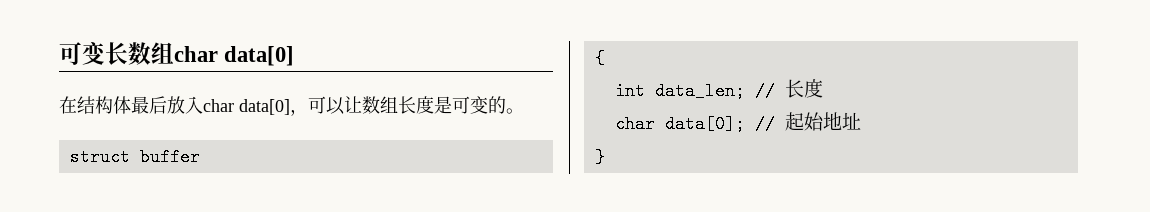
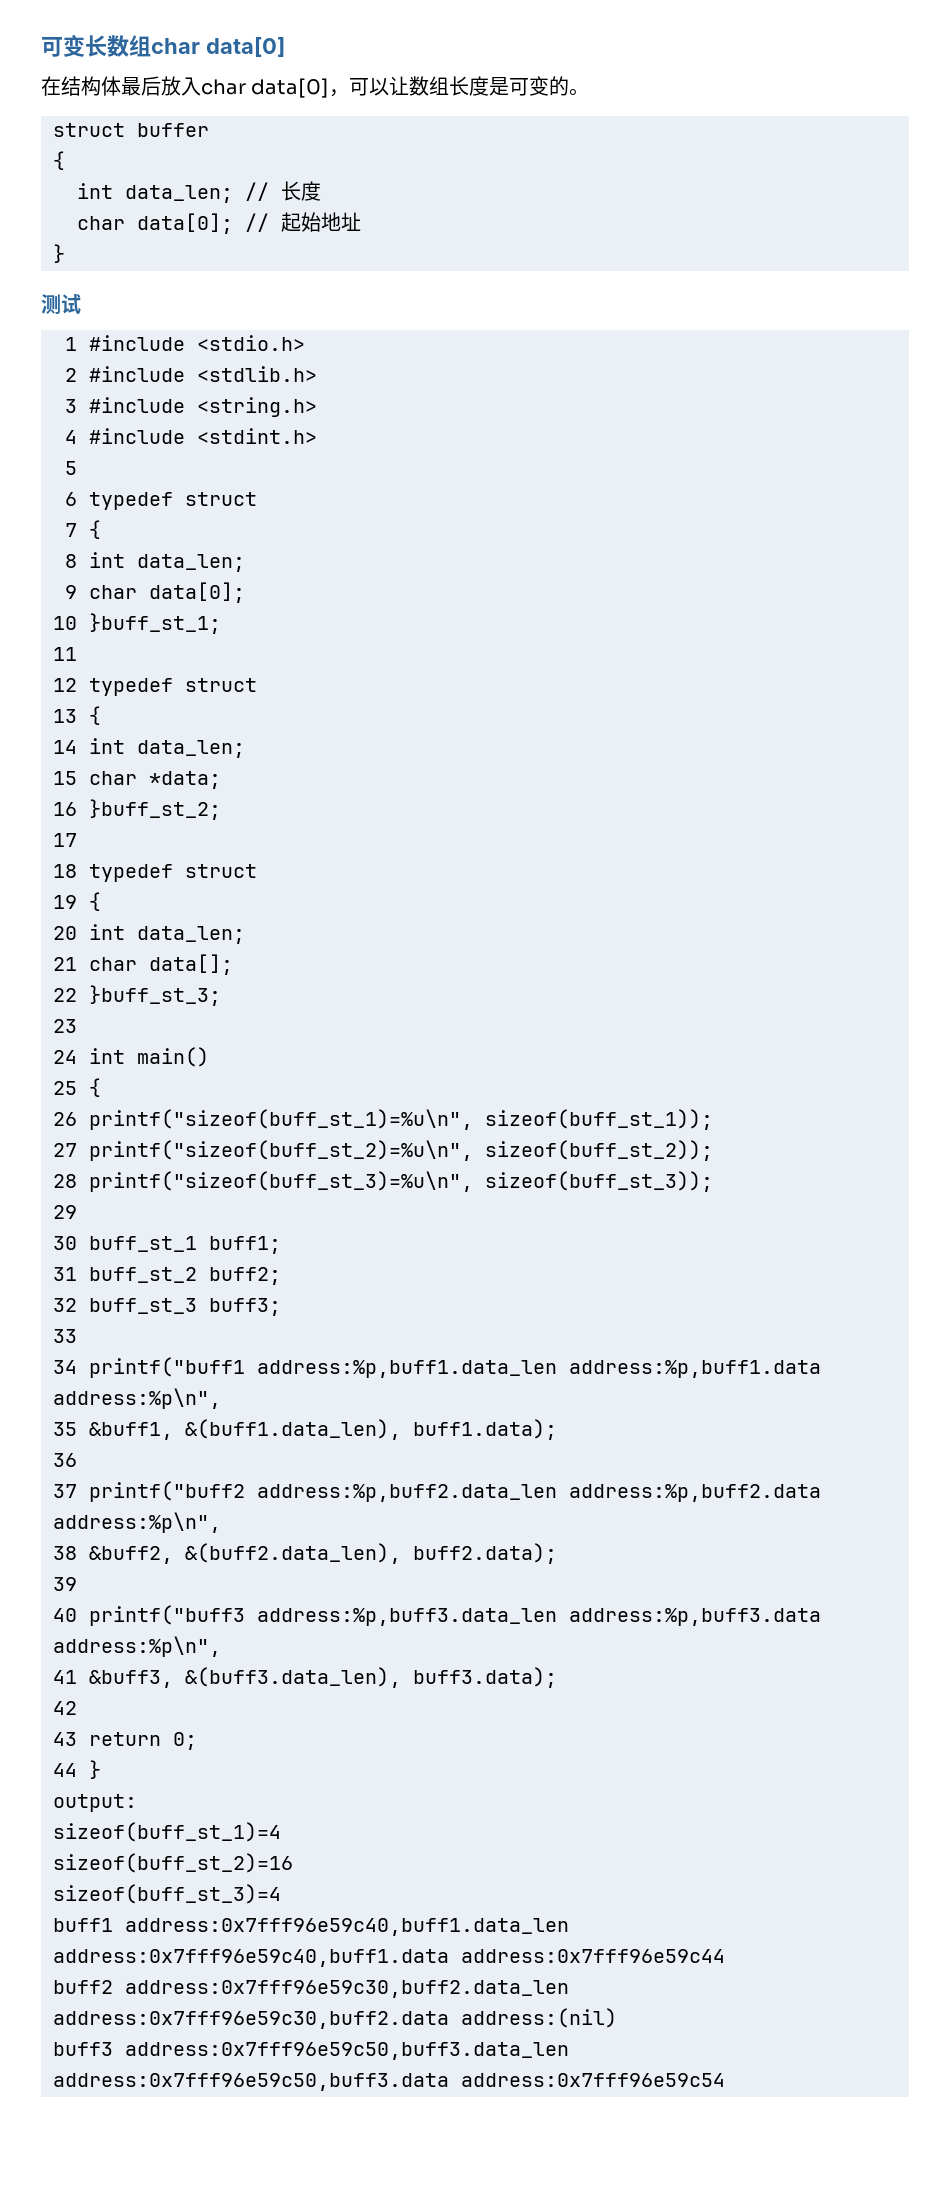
+ 测试
+ 1 #include <stdio.h>
+ 2 #include <stdlib.h>
+ 3 #include <string.h>
+ 4 #include <stdint.h>
+ 5
+ 6 typedef struct
+ 7 {
+ 8 int data_len;
+ 9 char data[0];
+ 10 }buff_st_1;
+ 11
+ 12 typedef struct
+ 13 {
+ 14 int data_len;
+ 15 char *data;
+ 16 }buff_st_2;
+ 17
+ 18 typedef struct
+ 19 {
+ 20 int data_len;
+ 21 char data[];
+ 22 }buff_st_3;
+ 23
+ 24 int main()
+ 25 {
+ 26 printf("sizeof(buff_st_1)=%u\n", sizeof(buff_st_1));
+ 27 printf("sizeof(buff_st_2)=%u\n", sizeof(buff_st_2));
+ 28 printf("sizeof(buff_st_3)=%u\n", sizeof(buff_st_3));
+ 29
+ 30 buff_st_1 buff1;
+ 31 buff_st_2 buff2;
+ 32 buff_st_3 buff3;
+ 33
+ 34 printf("buff1 address:%p,buff1.data_len address:%p,buff1.data address:%p\n",
+ 35 &buff1, &(buff1.data_len), buff1.data);
+ 36
+ 37 printf("buff2 address:%p,buff2.data_len address:%p,buff2.data address:%p\n",
+ 38 &buff2, &(buff2.data_len), buff2.data);
+ 39
+ 40 printf("buff3 address:%p,buff3.data_len address:%p,buff3.data address:%p\n",
+ 41 &buff3, &(buff3.data_len), buff3.data);
+ 42
+ 43 return 0;
+ 44 }
+ output:
+ sizeof(buff_st_1)=4
+ sizeof(buff_st_2)=16
+ sizeof(buff_st_3)=4
+ buff1 address:0x7fff96e59c40,buff1.data_len address:0x7fff96e59c40,buff1.data address:0x7fff96e59c44
+ buff2 address:0x7fff96e59c30,buff2.data_len address:0x7fff96e59c30,buff2.data address:(nil)
+ buff3 address:0x7fff96e59c50,buff3.data_len address:0x7fff96e59c50,buff3.data address:0x7fff96e59c54

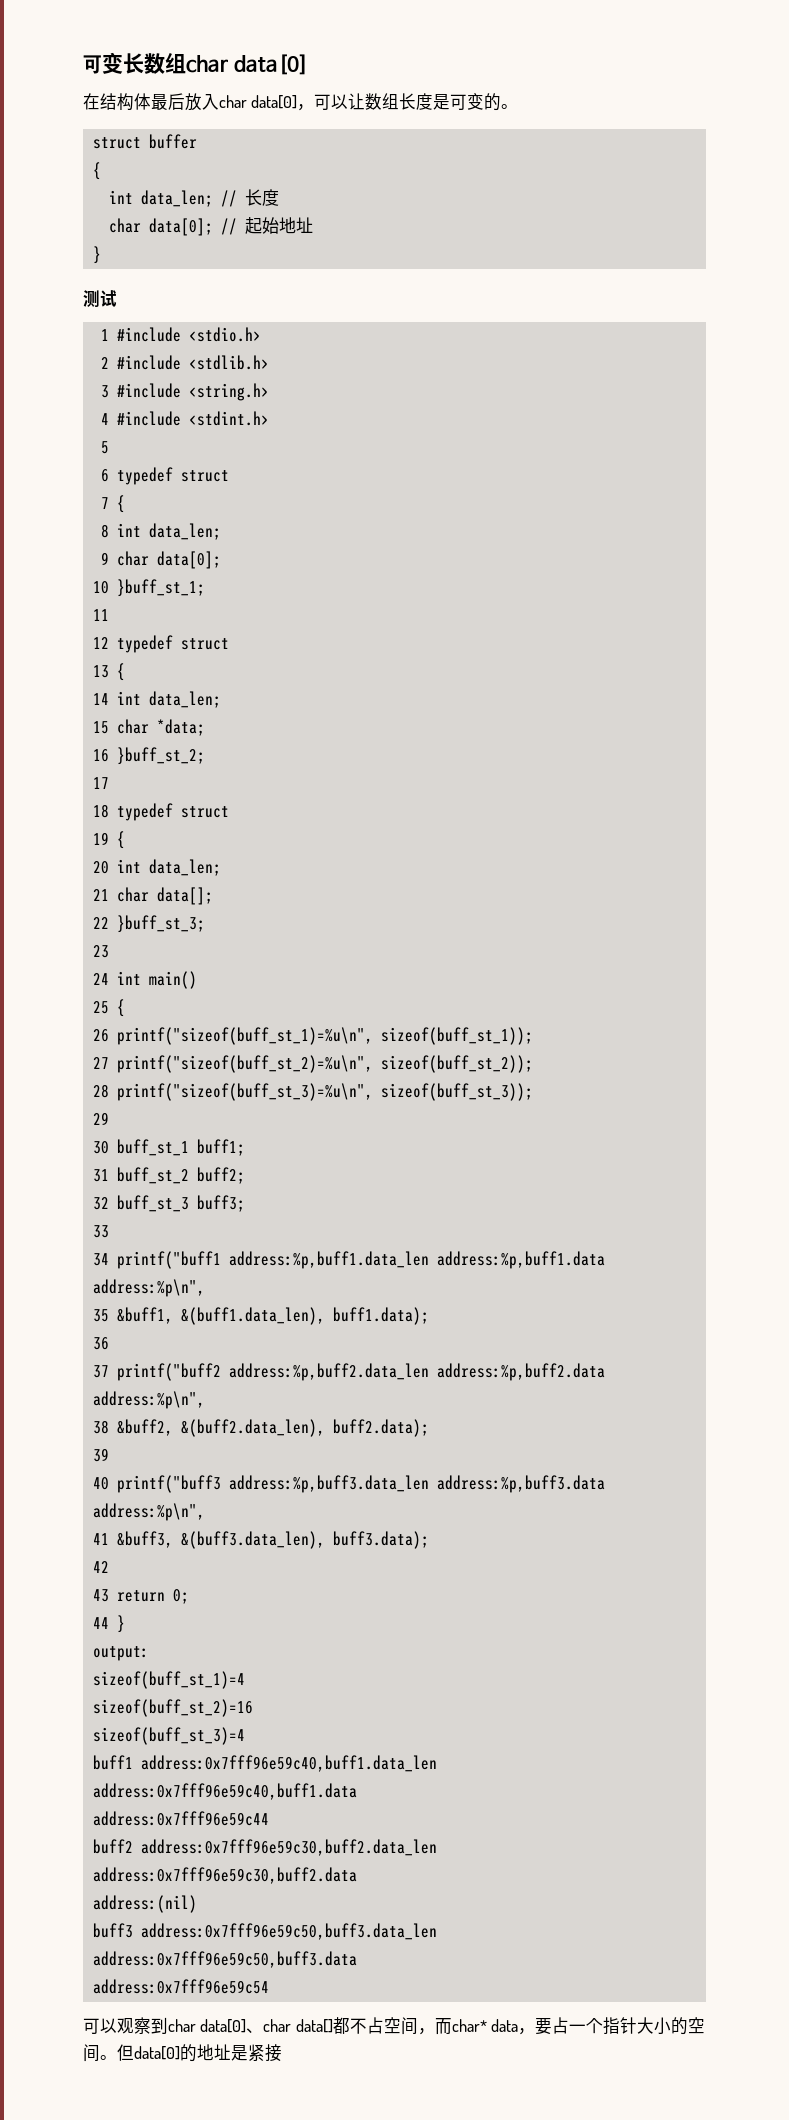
- buff1 address:0x7fff96e59c40,buff1.data_len address:0x7fff96e59c40,buff1.data address:0x7fff96e59c44
+ buff1 address:0x7fff96e59c40,buff1.data_len address:0x7fff96e59c40,buff1.data
+ address:0x7fff96e59c44
- buff2 address:0x7fff96e59c30,buff2.data_len address:0x7fff96e59c30,buff2.data address:(nil)
+ buff2 address:0x7fff96e59c30,buff2.data_len address:0x7fff96e59c30,buff2.data
+ address:(nil)
- buff3 address:0x7fff96e59c50,buff3.data_len address:0x7fff96e59c50,buff3.data address:0x7fff96e59c54
+ buff3 address:0x7fff96e59c50,buff3.data_len address:0x7fff96e59c50,buff3.data
+ address:0x7fff96e59c54
+ 可以观察到char data[0]、char data[]都不占空间，而char* data，要占一个指针大小的空间。但data[0]的地址是紧接

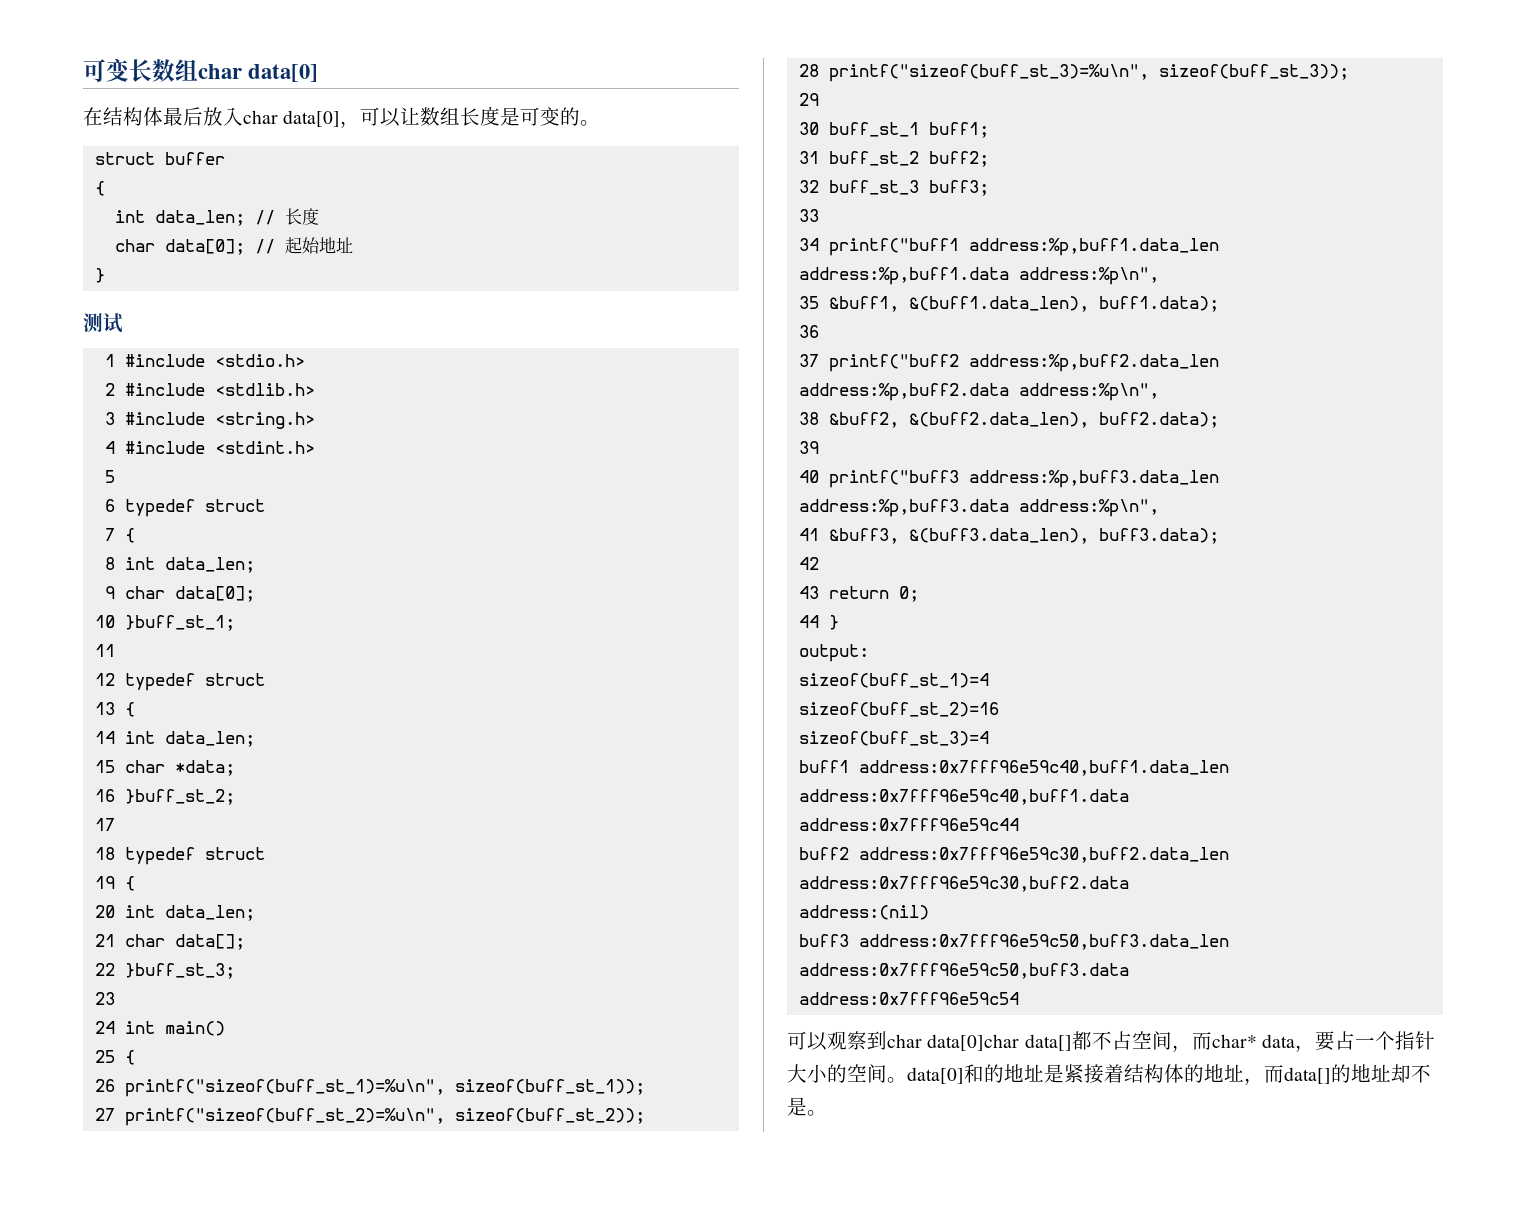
- 可以观察到char data[0]、char data[]都不占空间，而char* data，要占一个指针大小的空间。但data[0]的地址是紧接
+ 可以观察到char data[0]char data[]都不占空间，而char* data，要占一个指针大小的空间。data[0]和的地址是紧接着结构体的地址，而data[]的地址却不是。

